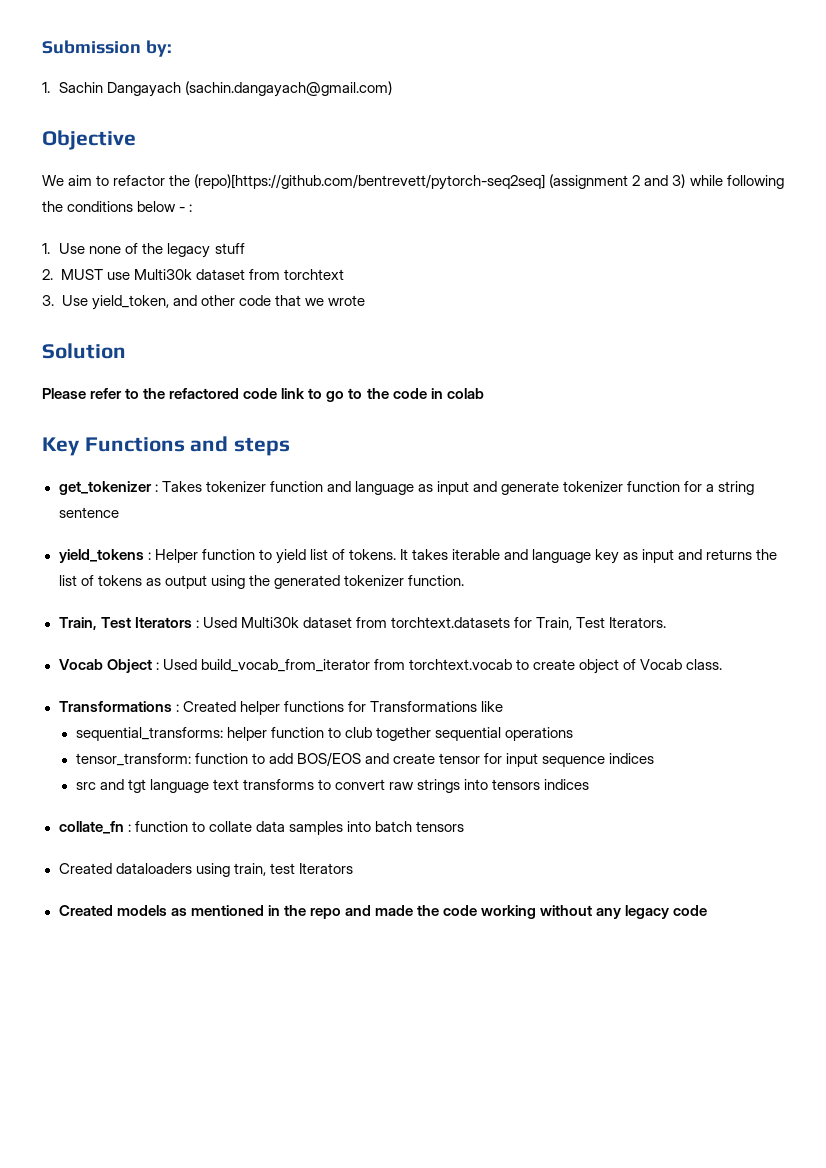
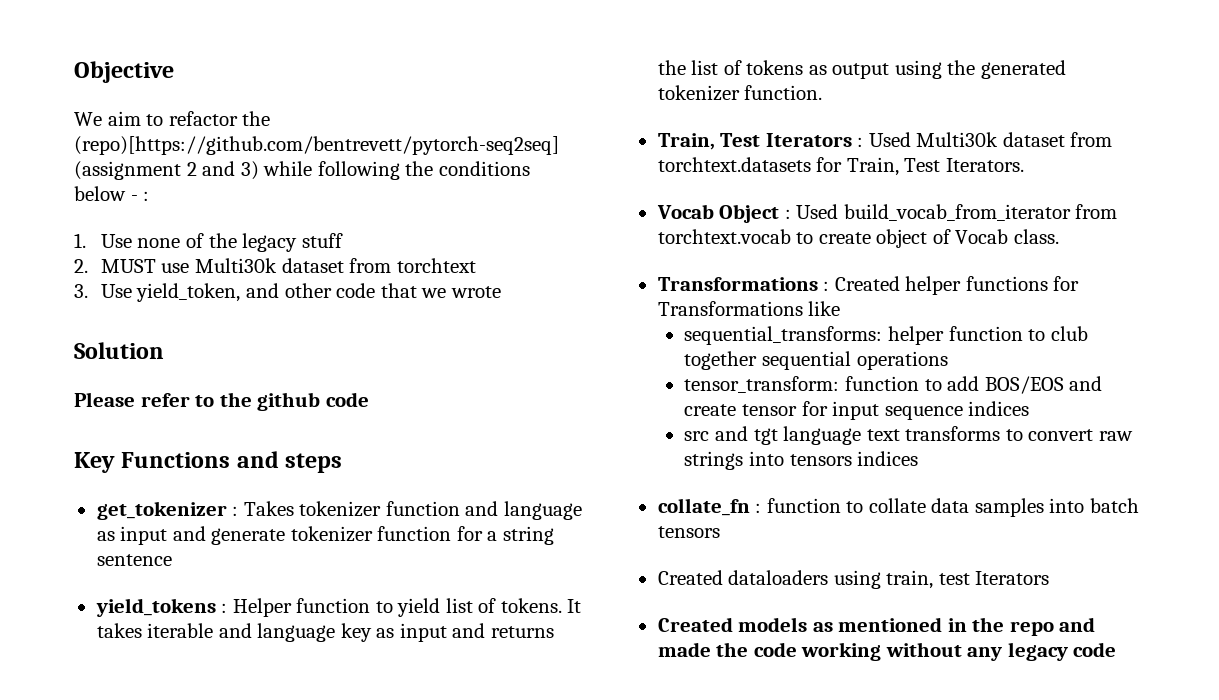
- Submission by:
- 1. Sachin Dangayach (sachin.dangayach@gmail.com)
- Please refer to the refactored code link to go to the code in colab
+ Please refer to the github code

